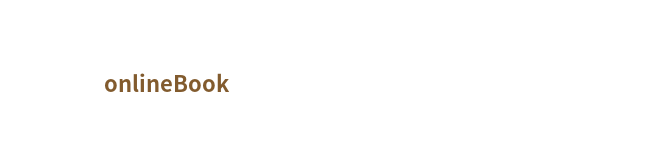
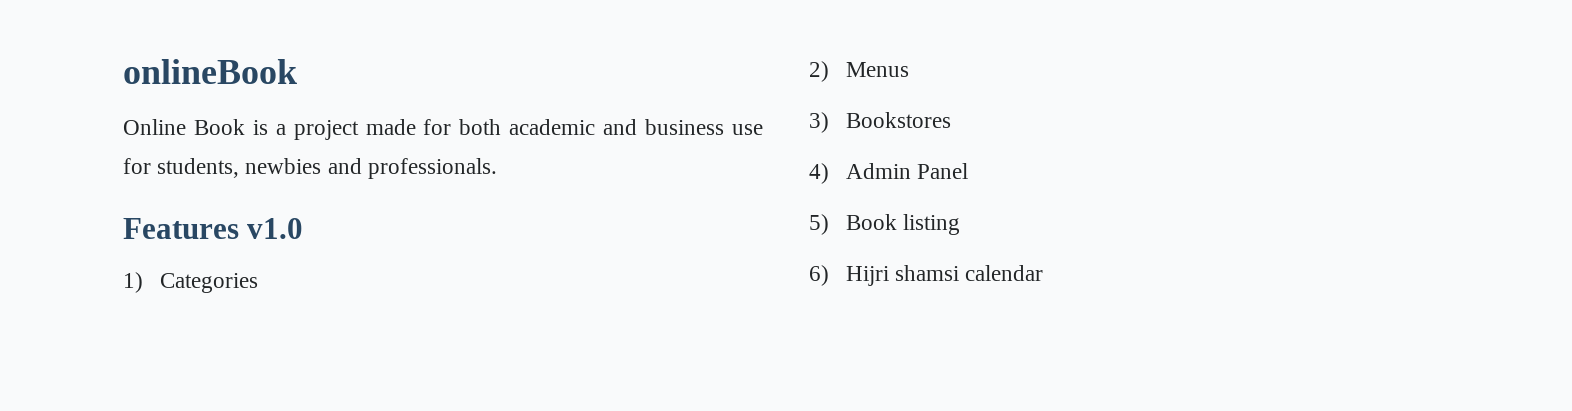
+ Online Book is a project made for both academic and business use for students, newbies and professionals.
+ Features v1.0
+ 1) Categories
+ 2) Menus
+ 3) Bookstores
+ 4) Admin Panel
+ 5) Book listing
+ 6) Hijri shamsi calendar

